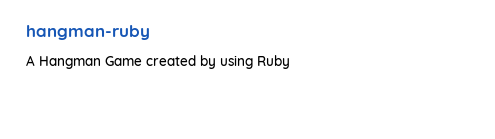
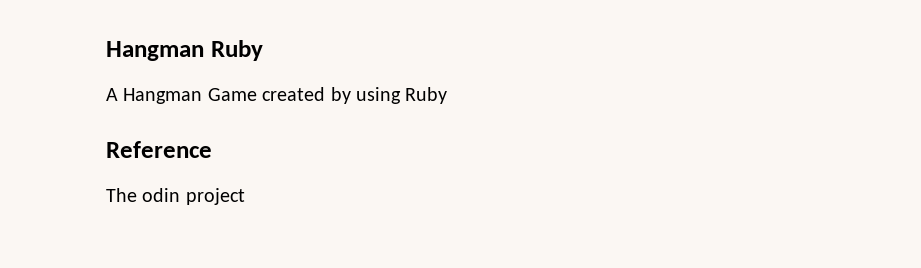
- hangman-ruby
+ Hangman Ruby
+ Reference
+ The odin project

